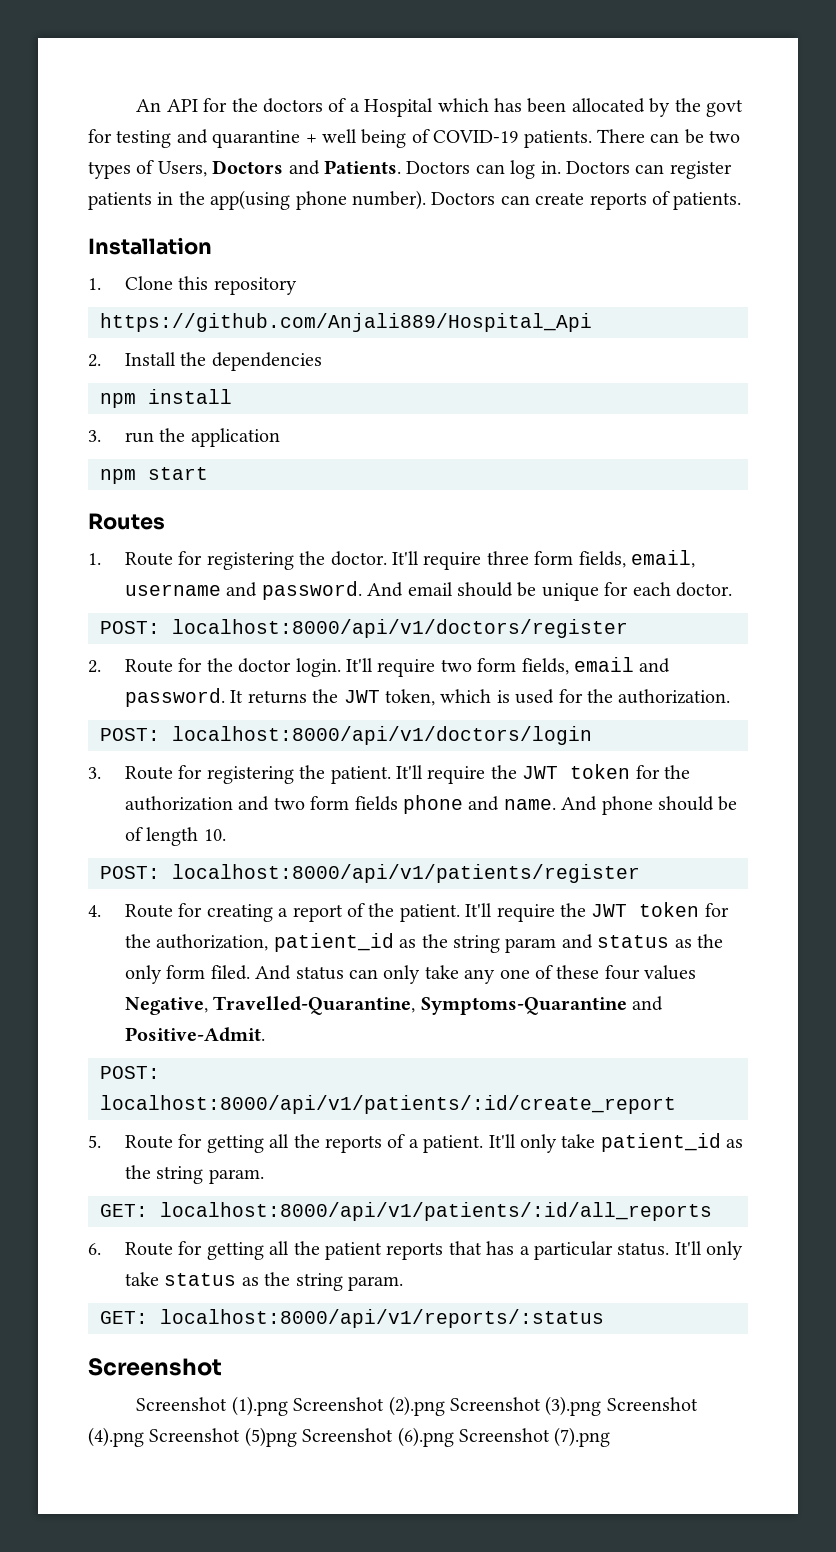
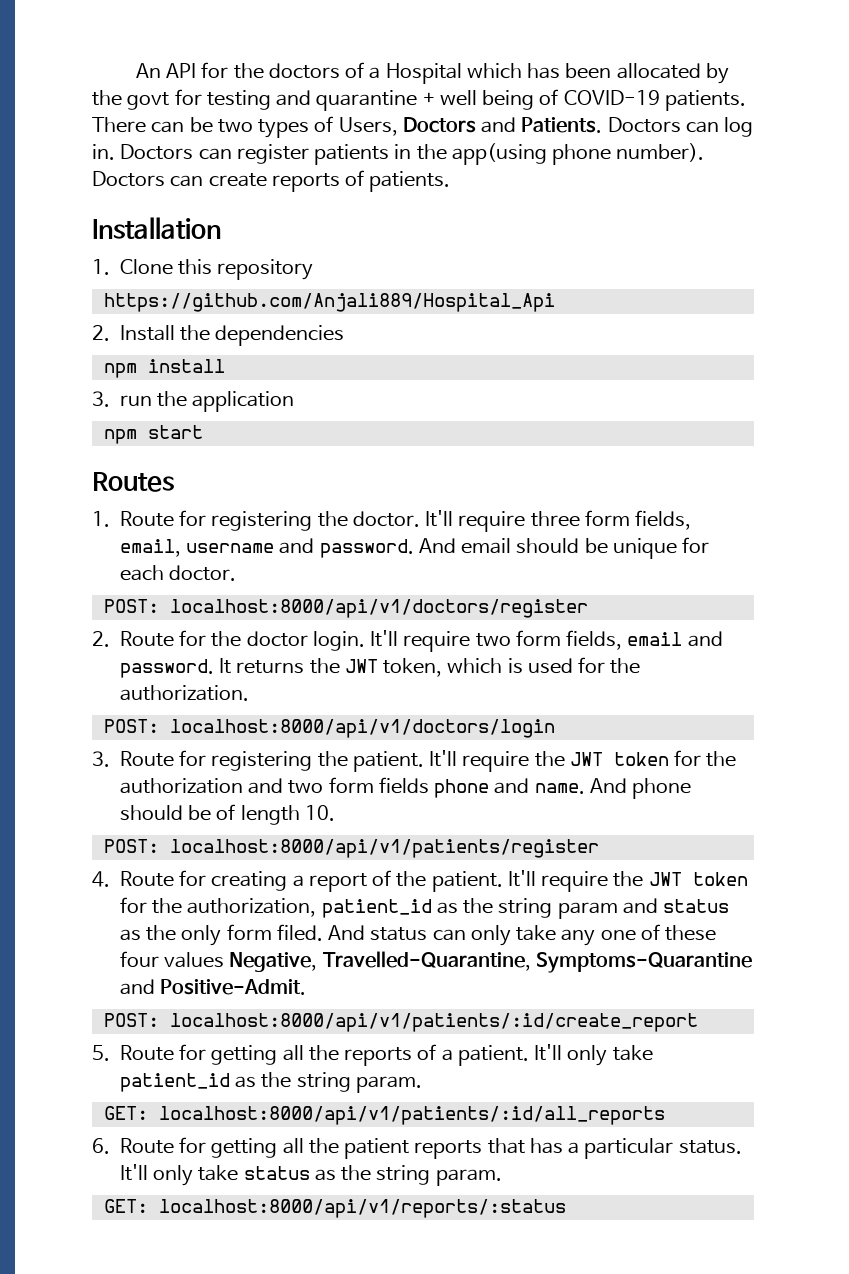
  GET: localhost:8000/api/v1/reports/:status
- Screenshot
- Screenshot (1).png Screenshot (2).png Screenshot (3).png Screenshot (4).png Screenshot (5)png Screenshot (6).png Screenshot (7).png

